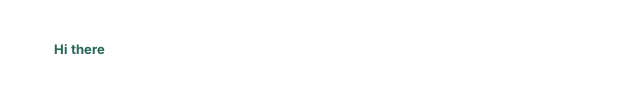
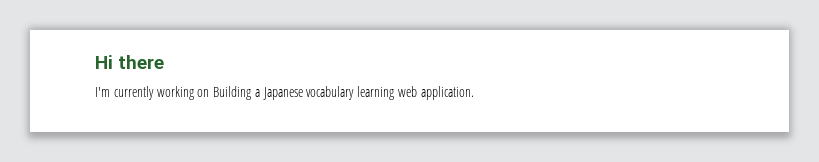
+ I'm currently working on Building a Japanese vocabulary learning web application.

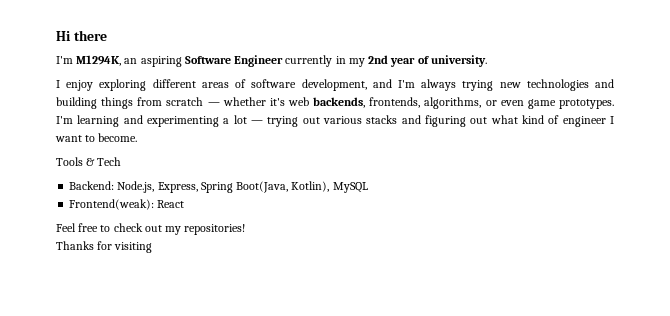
- I'm currently working on Building a Japanese vocabulary learning web application.
+ I'm M1294K, an aspiring Software Engineer currently in my 2nd year of university.
+ I enjoy exploring different areas of software development, and I'm always trying new technologies and building things from scratch — whether it's web backends, frontends, algorithms, or even game prototypes. I'm learning and experimenting a lot — trying out various stacks and figuring out what kind of engineer I want to become.
+ Tools & Tech
+ Backend: Node.js, Express, Spring Boot(Java, Kotlin), MySQL
+ Frontend(weak): React
+ Feel free to check out my repositories!
+ Thanks for visiting

